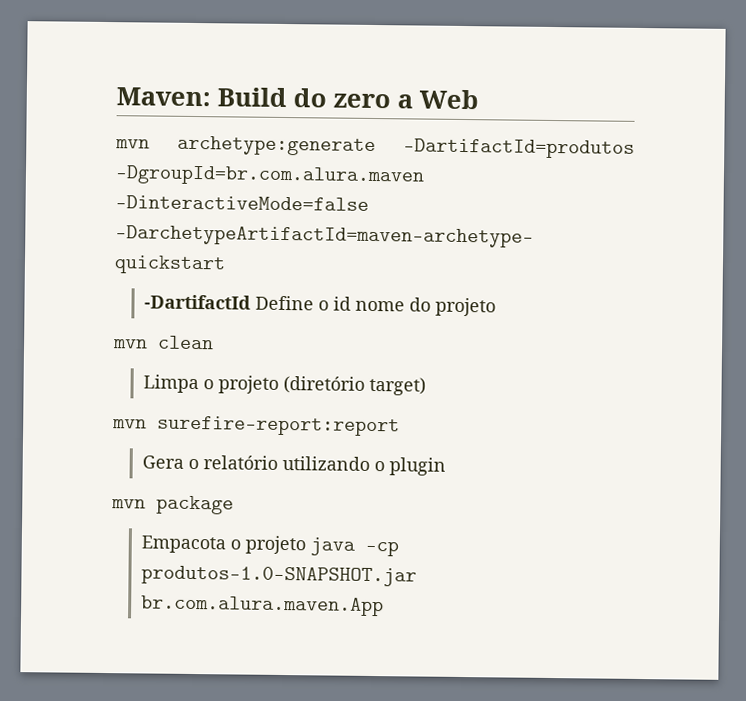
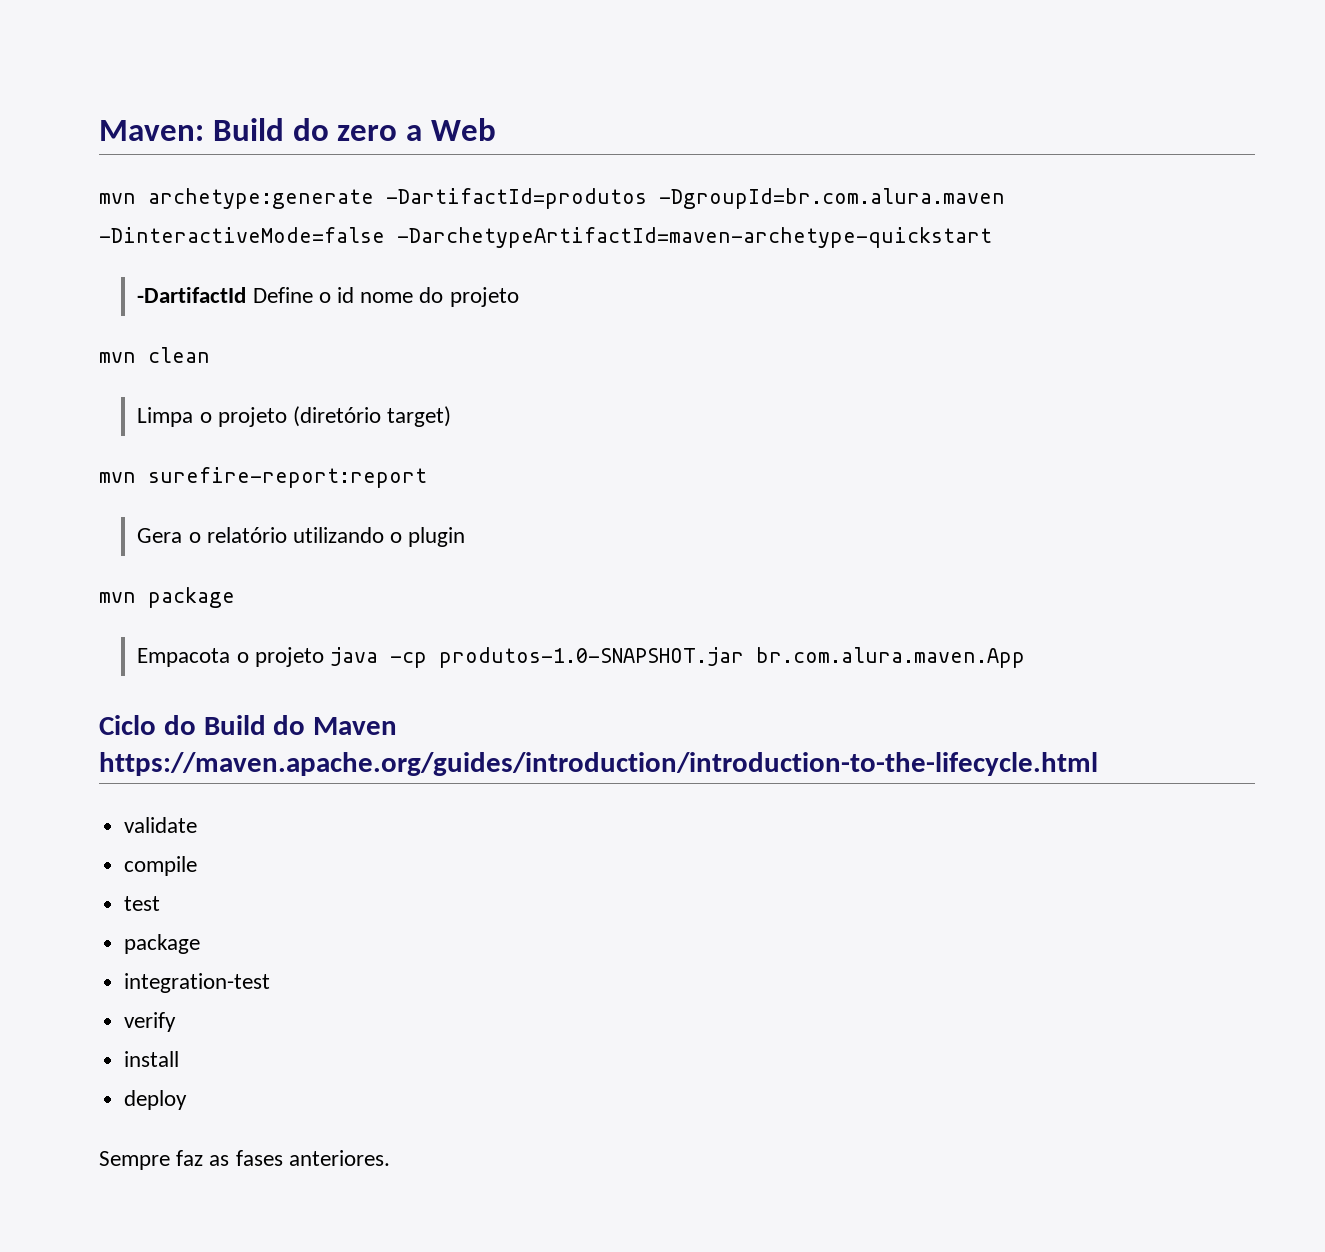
+ Ciclo do Build do Maven https://maven.apache.org/guides/introduction/introduction-to-the-lifecycle.html
+ validate
+ compile
+ test
+ package
+ integration-test
+ verify
+ install
+ deploy
+ Sempre faz as fases anteriores.

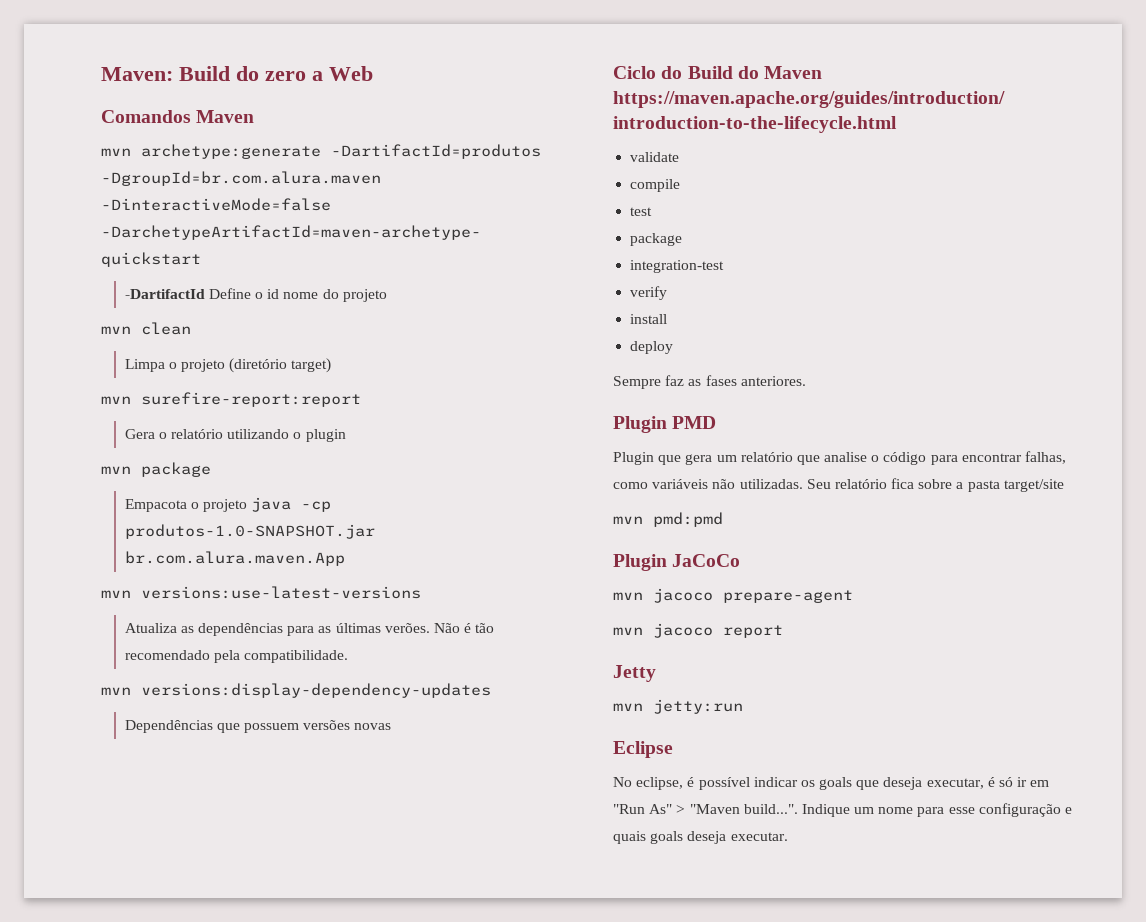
+ Comandos Maven
+ mvn versions:use-latest-versions
+ Atualiza as dependências para as últimas verões. Não é tão recomendado pela compatibilidade.
+ mvn versions:display-dependency-updates
+ Dependências que possuem versões novas
+ Plugin PMD
+ Plugin que gera um relatório que analise o código para encontrar falhas, como variáveis não utilizadas. Seu relatório fica sobre a pasta target/site
+ mvn pmd:pmd
+ Plugin JaCoCo
+ mvn jacoco prepare-agent
+ mvn jacoco report
+ Jetty
+ mvn jetty:run
+ Eclipse
+ No eclipse, é possível indicar os goals que deseja executar, é só ir em "Run As" > "Maven build...". Indique um nome para esse configuração e quais goals deseja executar.

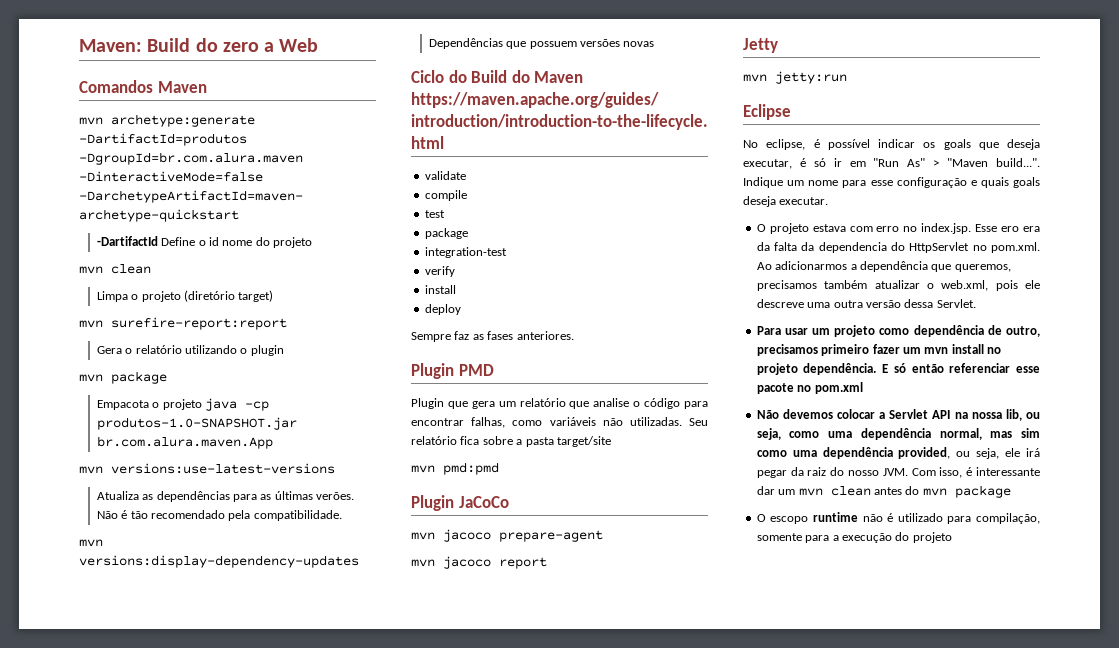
+ O projeto estava com erro no index.jsp. Esse ero era da falta da dependencia do HttpServlet no pom.xml. Ao adicionarmos a dependência que queremos, precisamos também atualizar o web.xml, pois ele descreve uma outra versão dessa Servlet.
+ Para usar um projeto como dependência de outro, precisamos primeiro fazer um mvn install no projeto dependência. E só então referenciar esse pacote no pom.xml
+ Não devemos colocar a Servlet API na nossa lib, ou seja, como uma dependência normal, mas sim como uma dependência provided, ou seja, ele irá pegar da raiz do nosso JVM. Com isso, é interessante dar um mvn clean antes do mvn package
+ O escopo runtime não é utilizado para compilação, somente para a execução do projeto

